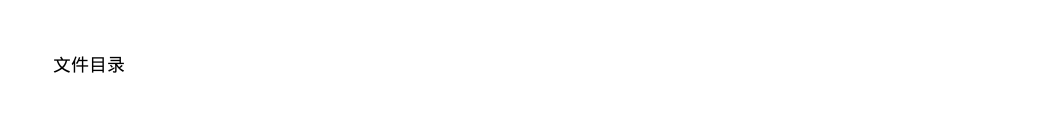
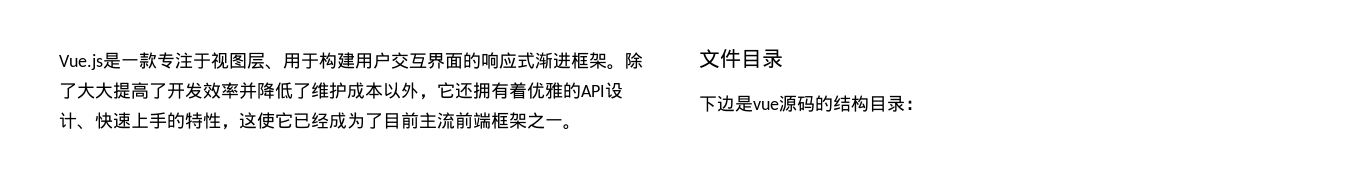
+ Vue.js是一款专注于视图层、用于构建用户交互界面的响应式渐进框架。除了大大提高了开发效率并降低了维护成本以外，它还拥有着优雅的API设计、快速上手的特性，这使它已经成为了目前主流前端框架之一。
  文件目录
+ 下边是vue源码的结构目录：

